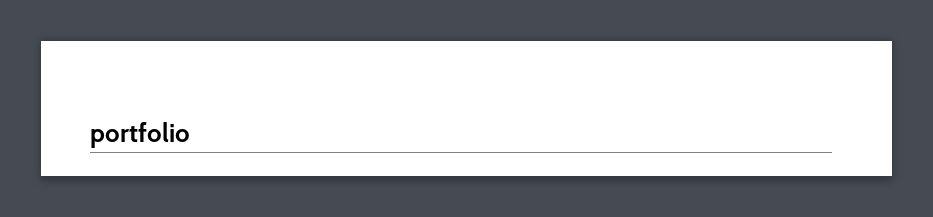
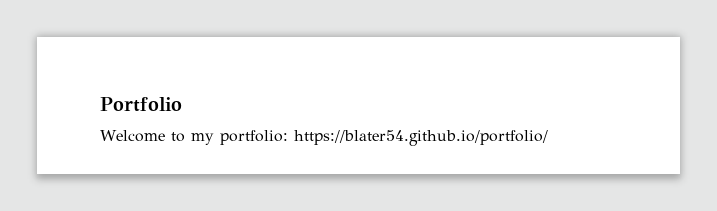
- portfolio
+ Portfolio
+ Welcome to my portfolio: https://blater54.github.io/portfolio/

